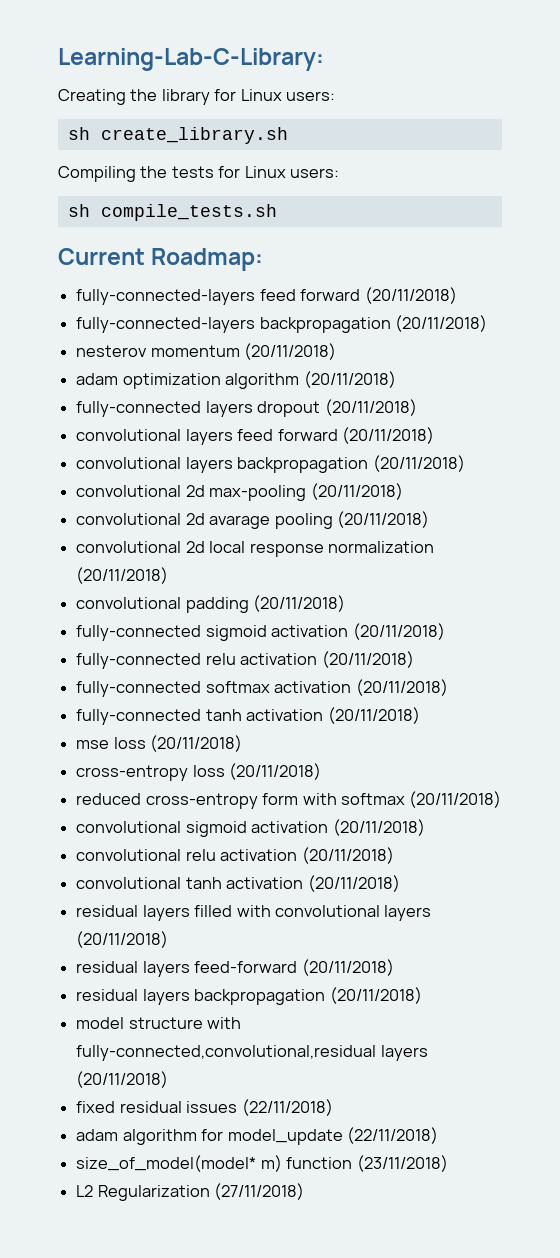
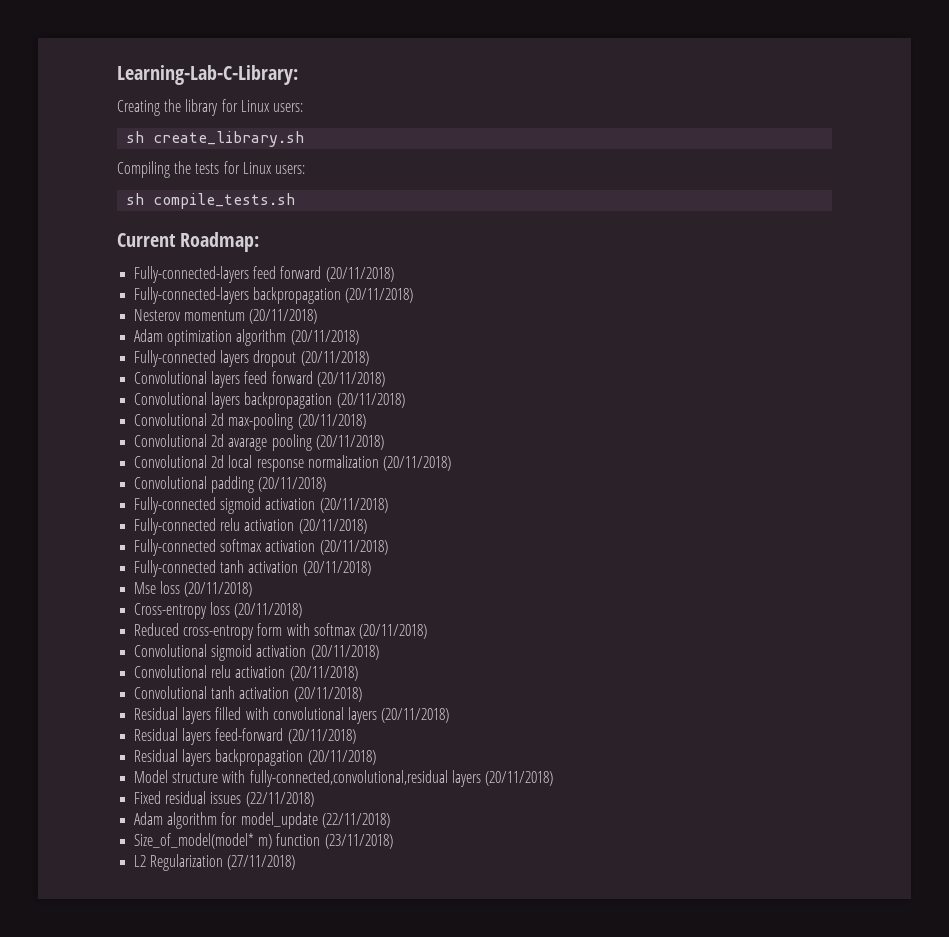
- fully-connected-layers feed forward (20/11/2018)
- fully-connected-layers backpropagation (20/11/2018)
- nesterov momentum (20/11/2018)
+ Fully-connected-layers feed forward (20/11/2018)
+ Fully-connected-layers backpropagation (20/11/2018)
+ Nesterov momentum (20/11/2018)
- adam optimization algorithm (20/11/2018)
+ Adam optimization algorithm (20/11/2018)
- fully-connected layers dropout (20/11/2018)
+ Fully-connected layers dropout (20/11/2018)
- convolutional layers feed forward (20/11/2018)
+ Convolutional layers feed forward (20/11/2018)
- convolutional layers backpropagation (20/11/2018)
- convolutional 2d max-pooling (20/11/2018)
+ Convolutional layers backpropagation (20/11/2018)
+ Convolutional 2d max-pooling (20/11/2018)
- convolutional 2d avarage pooling (20/11/2018)
+ Convolutional 2d avarage pooling (20/11/2018)
- convolutional 2d local response normalization (20/11/2018)
+ Convolutional 2d local response normalization (20/11/2018)
- convolutional padding (20/11/2018)
+ Convolutional padding (20/11/2018)
- fully-connected sigmoid activation (20/11/2018)
- fully-connected relu activation (20/11/2018)
- fully-connected softmax activation (20/11/2018)
+ Fully-connected sigmoid activation (20/11/2018)
+ Fully-connected relu activation (20/11/2018)
+ Fully-connected softmax activation (20/11/2018)
- fully-connected tanh activation (20/11/2018)
- mse loss (20/11/2018)
- cross-entropy loss (20/11/2018)
- reduced cross-entropy form with softmax (20/11/2018)
+ Fully-connected tanh activation (20/11/2018)
+ Mse loss (20/11/2018)
+ Cross-entropy loss (20/11/2018)
+ Reduced cross-entropy form with softmax (20/11/2018)
- convolutional sigmoid activation (20/11/2018)
- convolutional relu activation (20/11/2018)
- convolutional tanh activation (20/11/2018)
- residual layers filled with convolutional layers (20/11/2018)
+ Convolutional sigmoid activation (20/11/2018)
+ Convolutional relu activation (20/11/2018)
+ Convolutional tanh activation (20/11/2018)
+ Residual layers filled with convolutional layers (20/11/2018)
- residual layers feed-forward (20/11/2018)
+ Residual layers feed-forward (20/11/2018)
- residual layers backpropagation (20/11/2018)
- model structure with fully-connected,convolutional,residual layers (20/11/2018)
+ Residual layers backpropagation (20/11/2018)
+ Model structure with fully-connected,convolutional,residual layers (20/11/2018)
- fixed residual issues (22/11/2018)
+ Fixed residual issues (22/11/2018)
- adam algorithm for model_update (22/11/2018)
+ Adam algorithm for model_update (22/11/2018)
- size_of_model(model* m) function (23/11/2018)
+ Size_of_model(model* m) function (23/11/2018)

